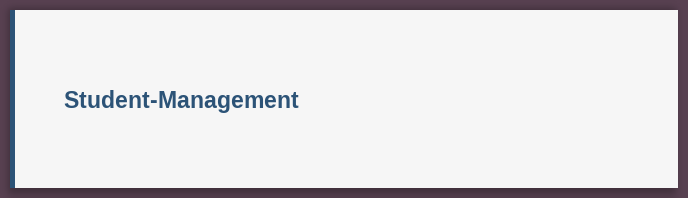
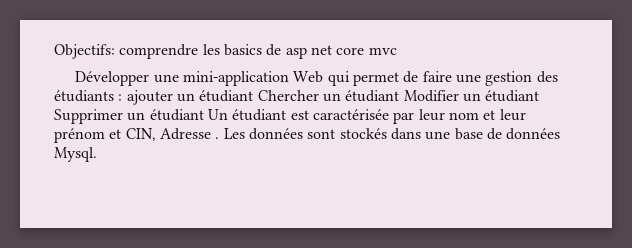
- Student-Management
+ Objectifs: comprendre les basics de asp net core mvc
+ Développer une mini-application Web qui permet de faire une gestion des étudiants : ajouter un étudiant Chercher un étudiant Modifier un étudiant Supprimer un étudiant Un étudiant est caractérisée par leur nom et leur prénom et CIN, Adresse . Les données sont stockés dans une base de données Mysql.

